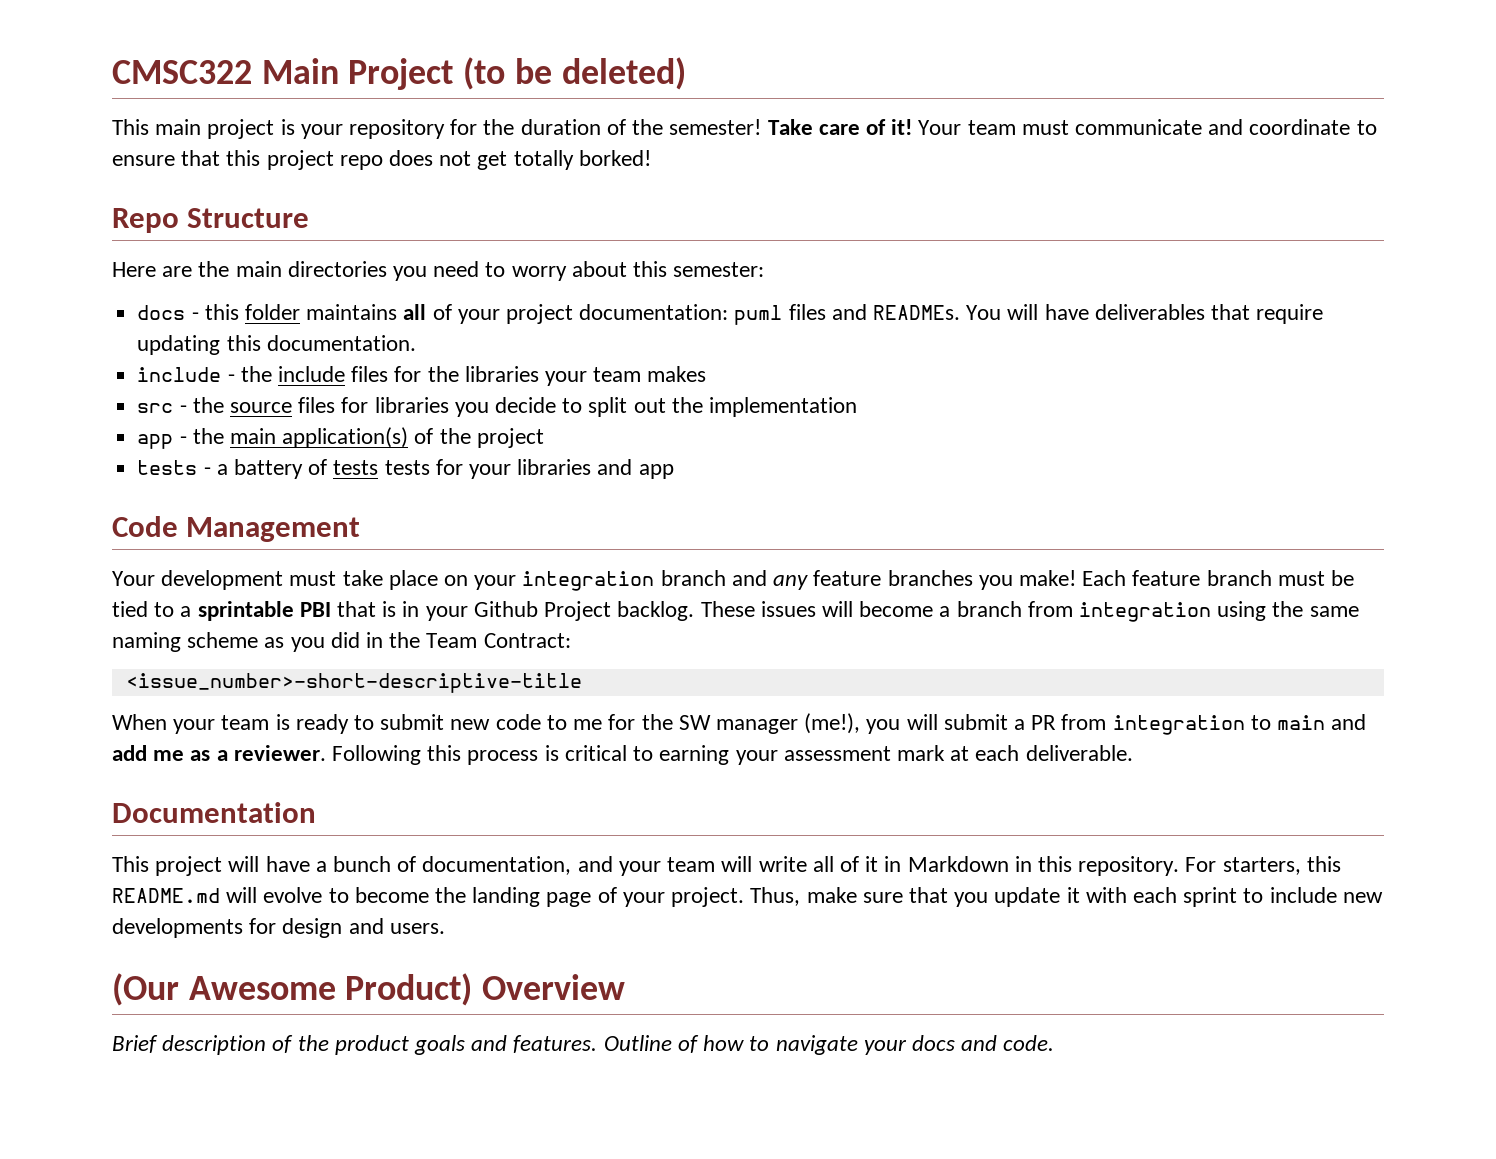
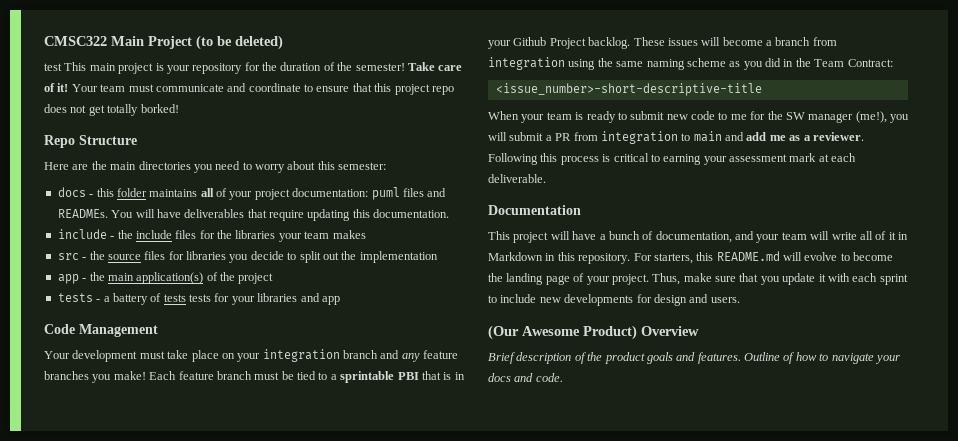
- This main project is your repository for the duration of the semester!
+ test This main project is your repository for the duration of the semester!

